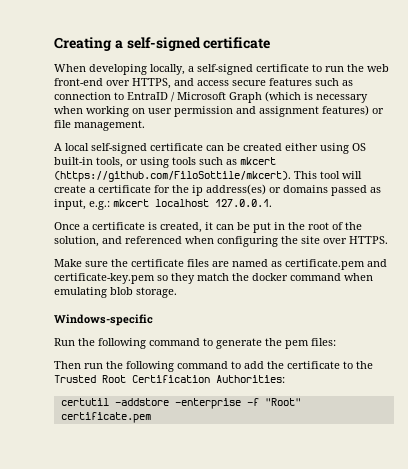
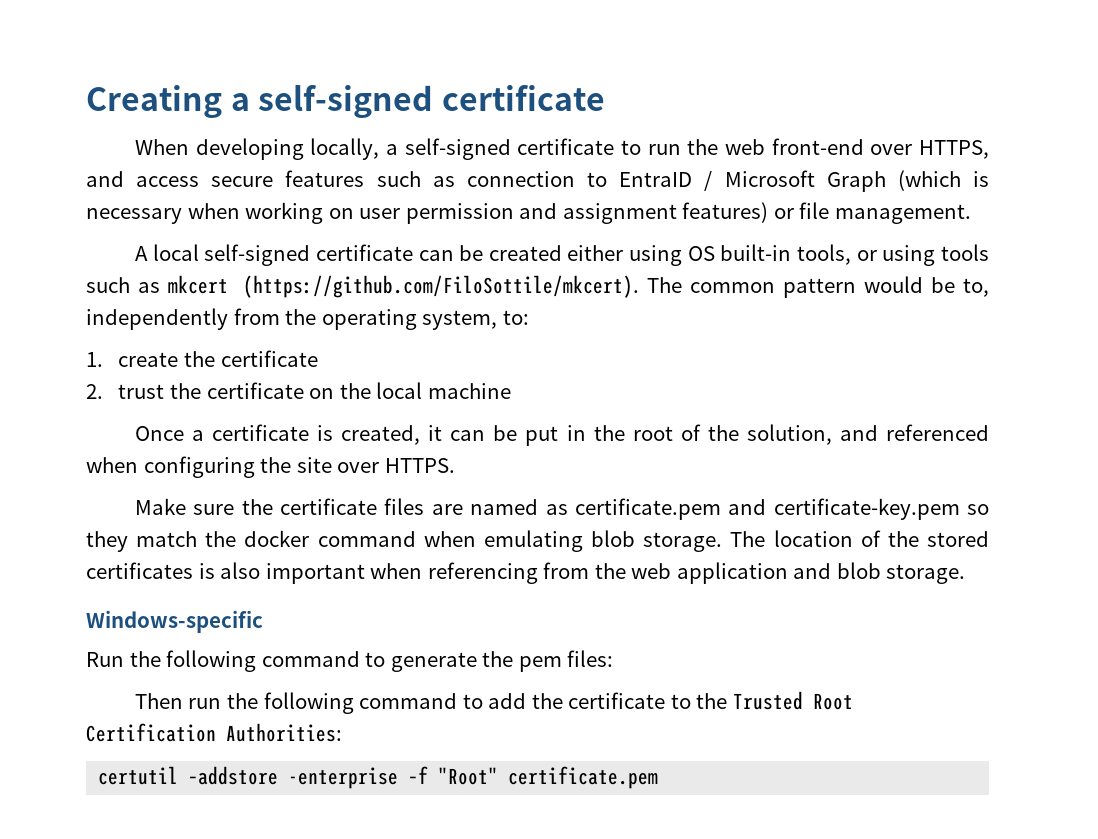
- A local self-signed certificate can be created either using OS built-in tools, or using tools such as mkcert (https://github.com/FiloSottile/mkcert). This tool will create a certificate for the ip address(es) or domains passed as input, e.g.: mkcert localhost 127.0.0.1.
+ A local self-signed certificate can be created either using OS built-in tools, or using tools such as mkcert (https://github.com/FiloSottile/mkcert). The common pattern would be to, independently from the operating system, to:
+ 1. create the certificate
+ 2. trust the certificate on the local machine
+ The location of the stored certificates is also important when referencing from the web application and blob storage.

